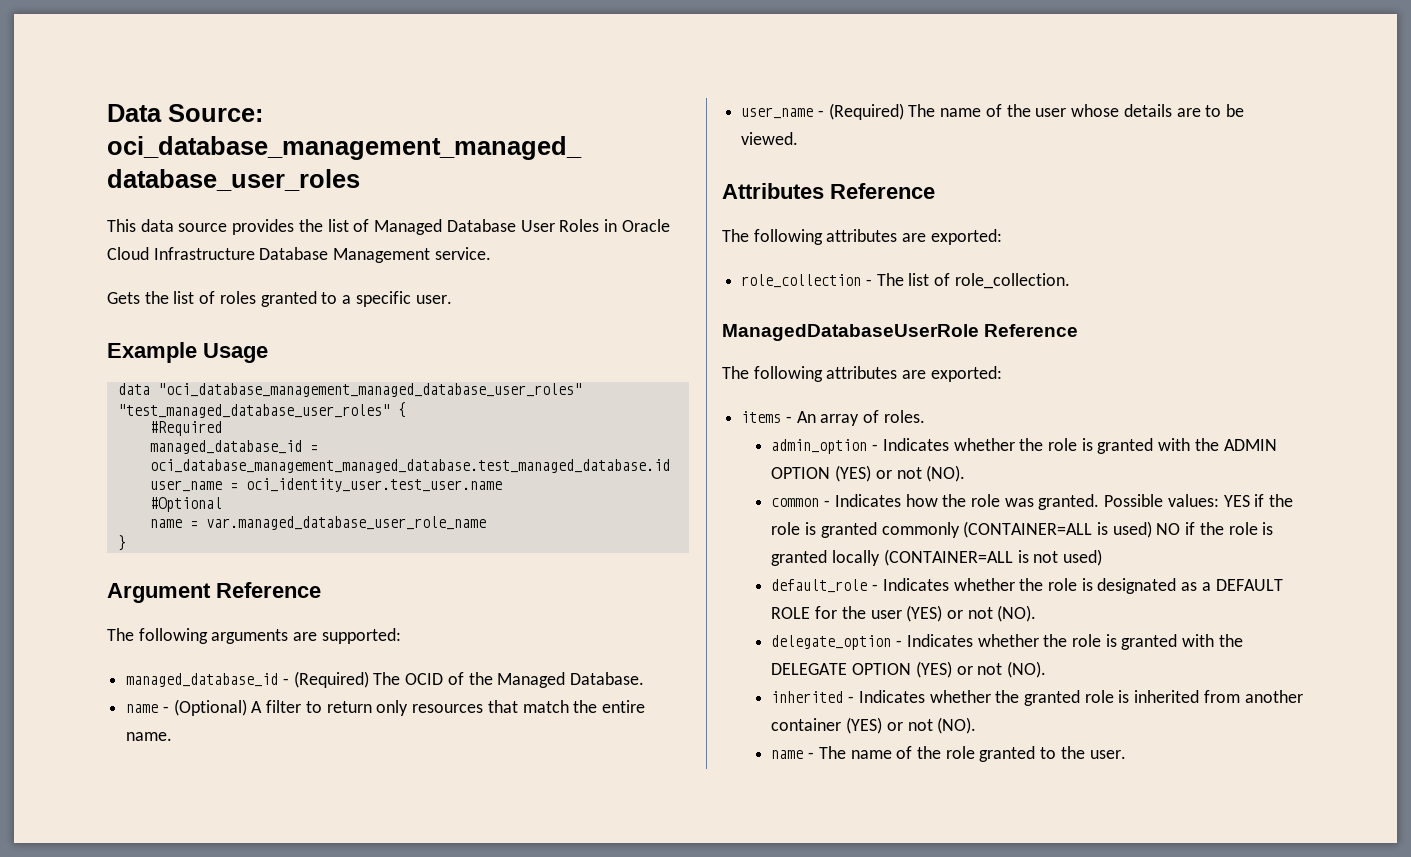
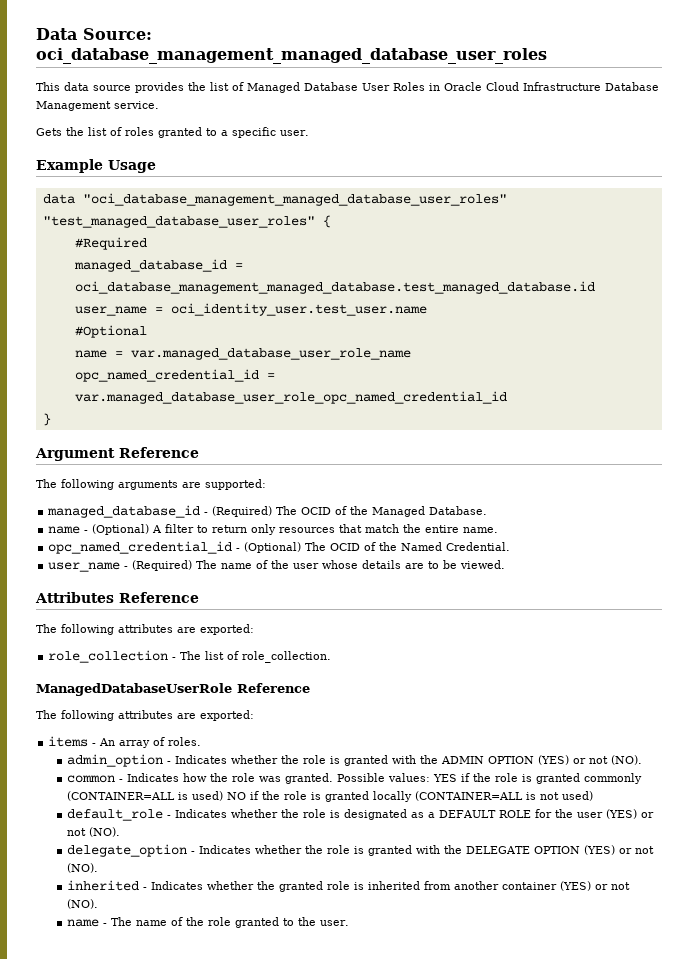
+ opc_named_credential_id = var.managed_database_user_role_opc_named_credential_id
+ opc_named_credential_id - (Optional) The OCID of the Named Credential.

